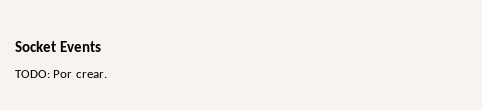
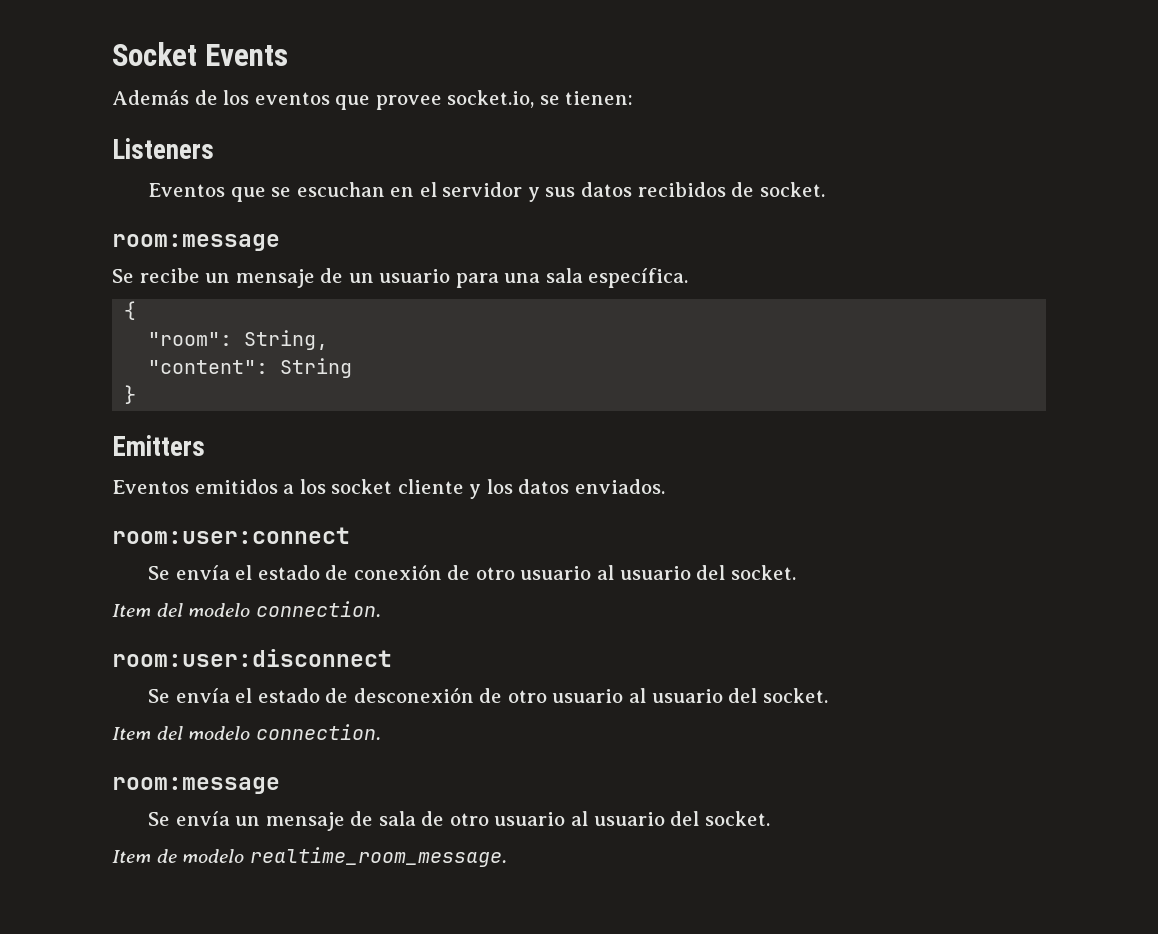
- TODO: Por crear.
+ Además de los eventos que provee socket.io, se tienen:
+ Listeners
+ Eventos que se escuchan en el servidor y sus datos recibidos de socket.
+ room:message
+ Se recibe un mensaje de un usuario para una sala específica.
+ {
+ "room": String,
+ "content": String
+ }
+ Emitters
+ Eventos emitidos a los socket cliente y los datos enviados.
+ room:user:connect
+ Se envía el estado de conexión de otro usuario al usuario del socket.
+ Item del modelo connection.
+ room:user:disconnect
+ Se envía el estado de desconexión de otro usuario al usuario del socket.
+ Item del modelo connection.
+ room:message
+ Se envía un mensaje de sala de otro usuario al usuario del socket.
+ Item de modelo realtime_room_message.

